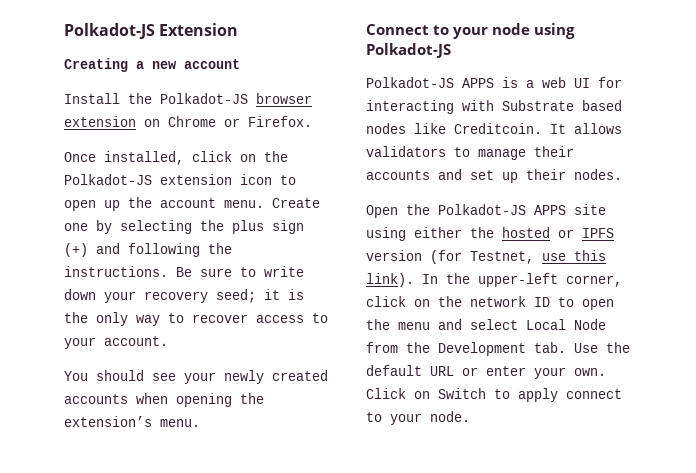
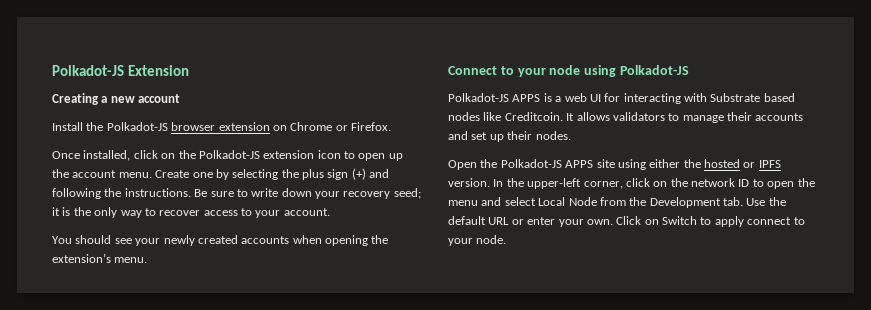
- Open the Polkadot-JS APPS site using either the hosted or IPFS version (for Testnet, use this link).
+ Open the Polkadot-JS APPS site using either the hosted or IPFS version.

